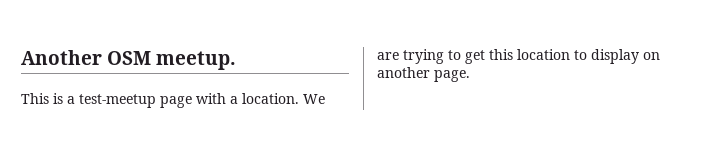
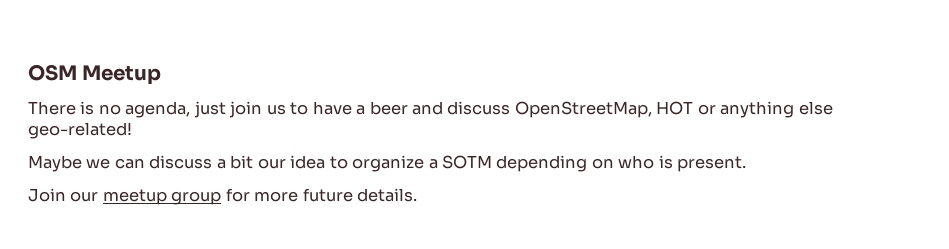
- Another OSM meetup.
- This is a test-meetup page with a location. We are trying to get this location to display on another page.
+ OSM Meetup
+ There is no agenda, just join us to have a beer and discuss OpenStreetMap, HOT or anything else geo-related!
+ Maybe we can discuss a bit our idea to organize a SOTM depending on who is present.
+ Join our meetup group for more future details.

